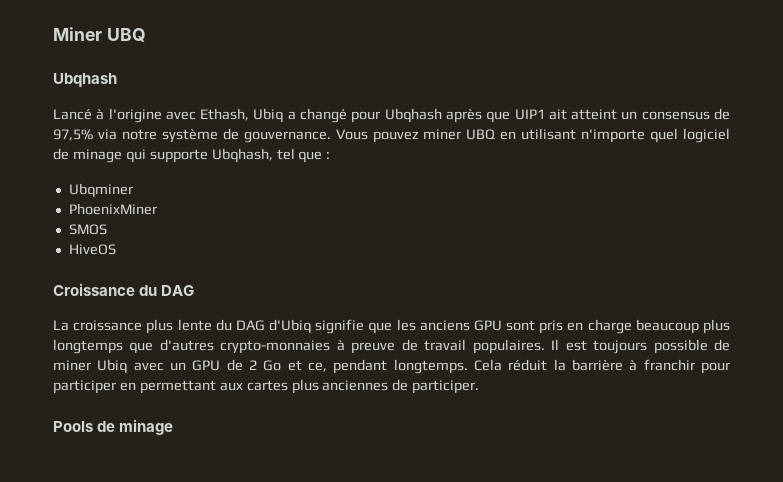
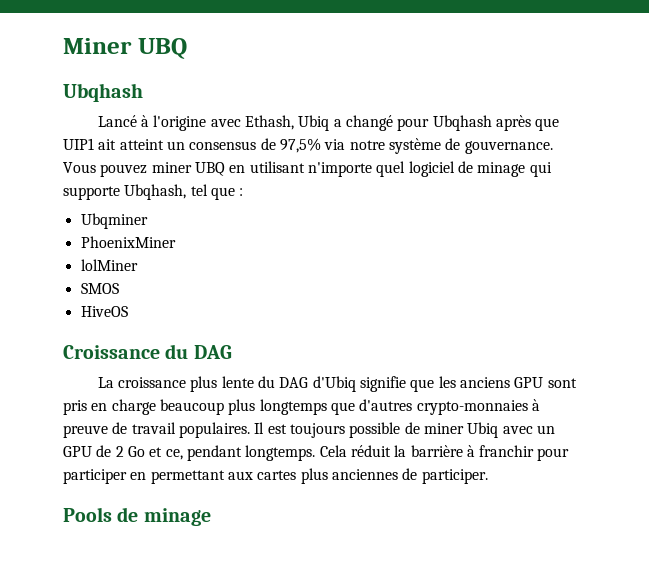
+ lolMiner

